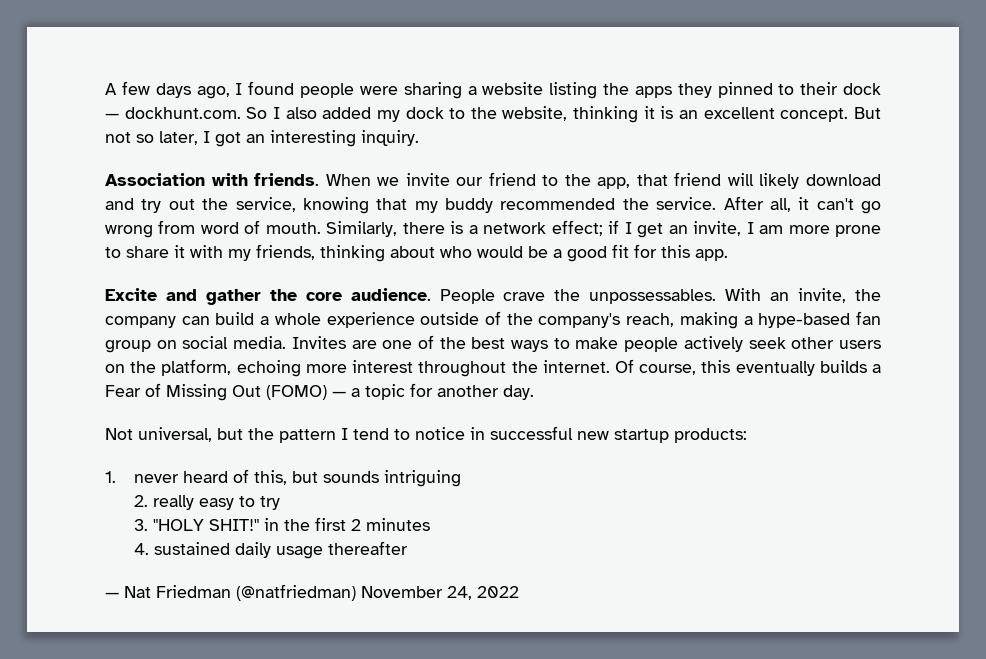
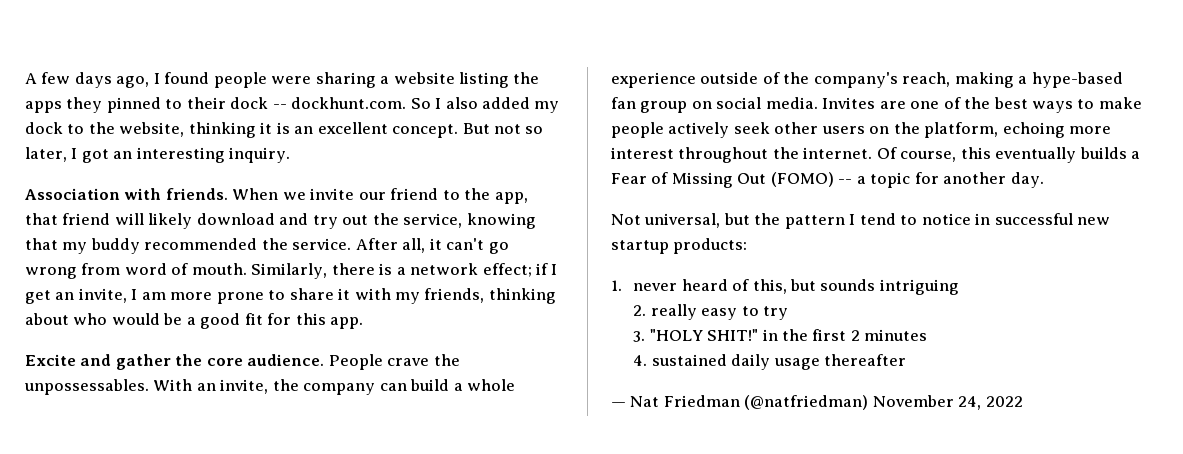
- A few days ago, I found people were sharing a website listing the apps they pinned to their dock — dockhunt.com. So I also added my dock to the website, thinking it is an excellent concept.
+ A few days ago, I found people were sharing a website listing the apps they pinned to their dock -- dockhunt.com. So I also added my dock to the website, thinking it is an excellent concept.
- Of course, this eventually builds a Fear of Missing Out (FOMO) — a topic for another day.
+ Of course, this eventually builds a Fear of Missing Out (FOMO) -- a topic for another day.

